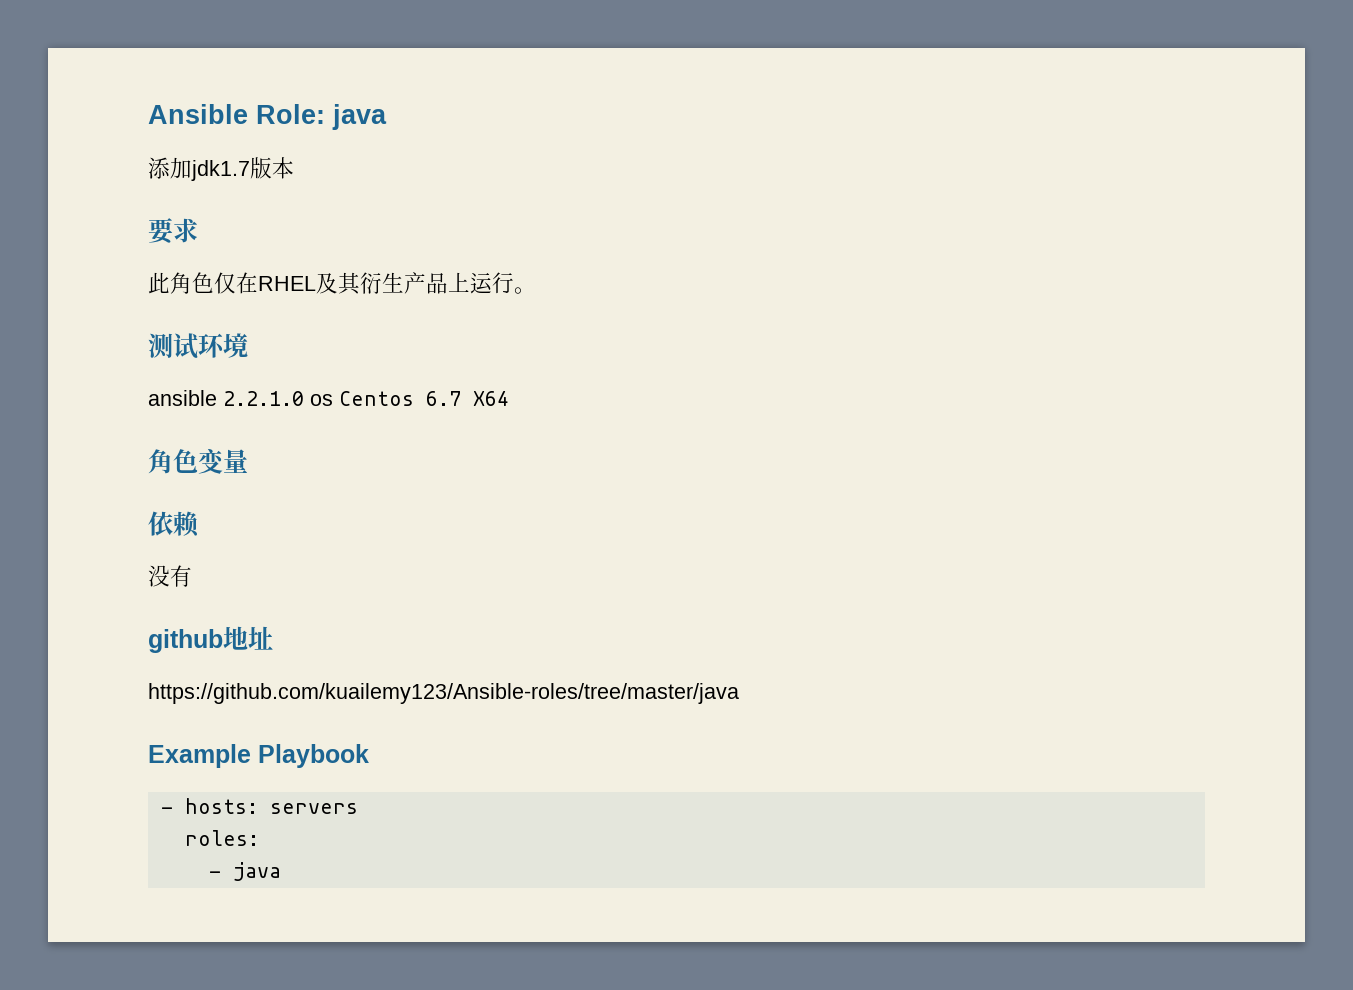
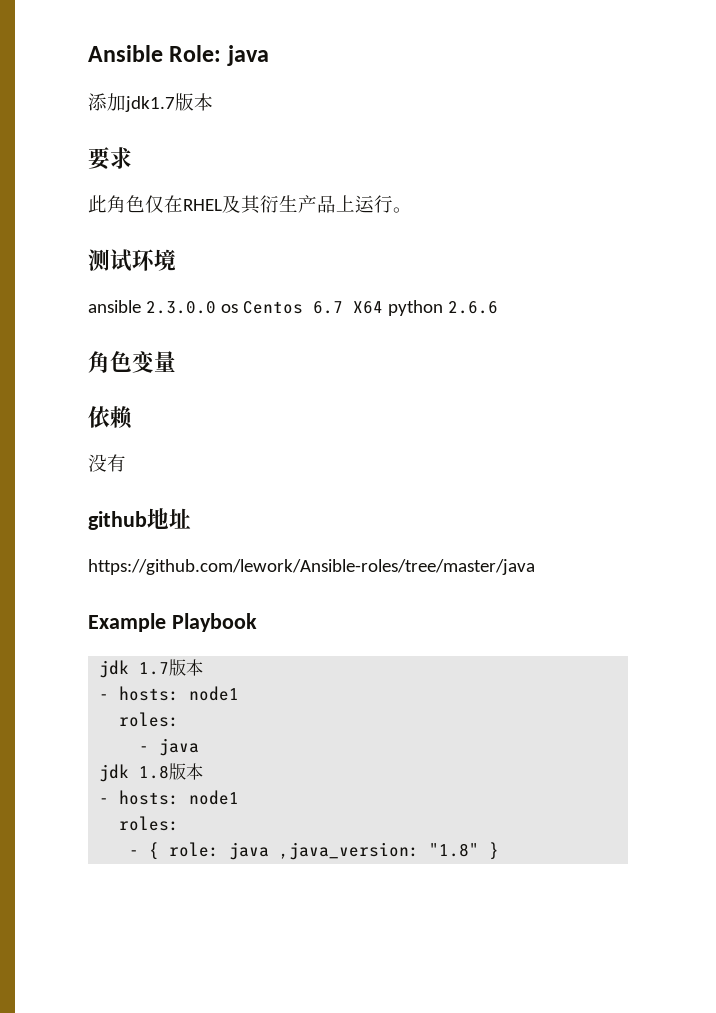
- ansible 2.2.1.0 os Centos 6.7 X64
+ ansible 2.3.0.0 os Centos 6.7 X64 python 2.6.6
- https://github.com/kuailemy123/Ansible-roles/tree/master/java
+ https://github.com/lework/Ansible-roles/tree/master/java
- - hosts: servers
+ jdk 1.7版本
+ - hosts: node1
+ jdk 1.8版本
+ - hosts: node1
+ roles:
+ - { role: java ,java_version: "1.8" }

